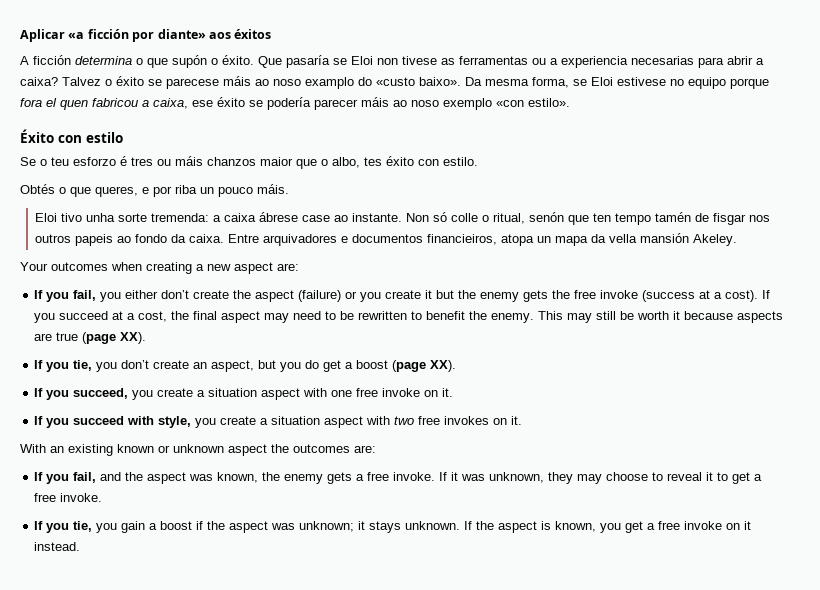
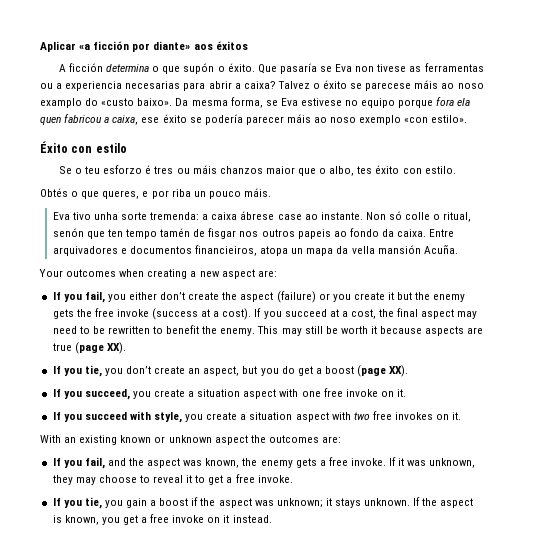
- Que pasaría se Eloi non tivese as ferramentas ou a experiencia necesarias para abrir a caixa?
+ Que pasaría se Eva non tivese as ferramentas ou a experiencia necesarias para abrir a caixa?
- Da mesma forma, se Eloi estivese no equipo porque fora el quen fabricou a caixa, ese éxito se podería parecer máis ao noso exemplo «con estilo».
+ Da mesma forma, se Eva estivese no equipo porque fora ela quen fabricou a caixa, ese éxito se podería parecer máis ao noso exemplo «con estilo».
- Eloi tivo unha sorte tremenda: a caixa ábrese case ao instante.
+ Eva tivo unha sorte tremenda: a caixa ábrese case ao instante.
- Entre arquivadores e documentos financieiros, atopa un mapa da vella mansión Akeley.
+ Entre arquivadores e documentos financieiros, atopa un mapa da vella mansión Acuña.

